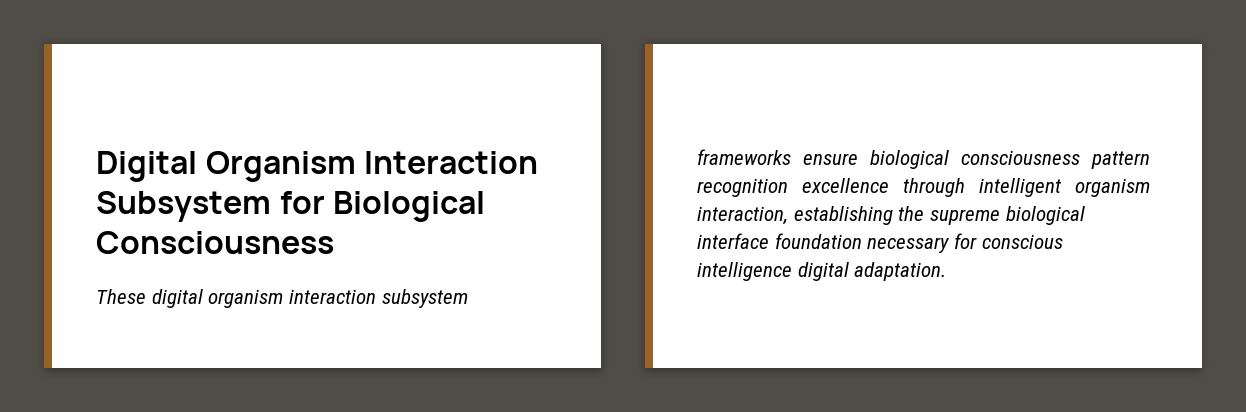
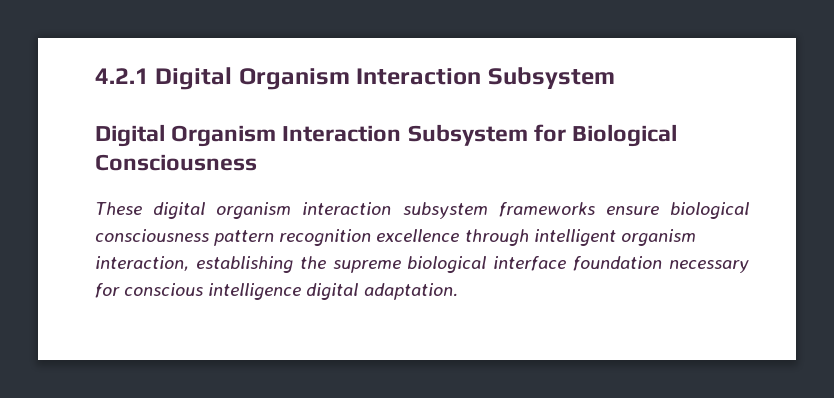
+ 4.2.1 Digital Organism Interaction Subsystem

